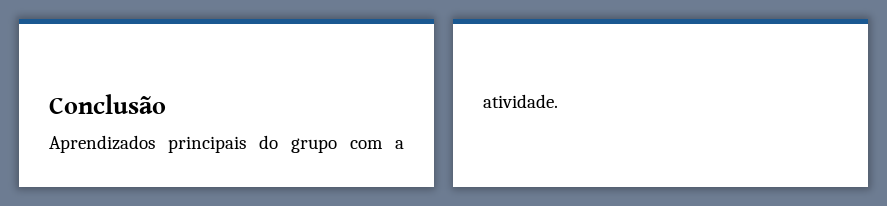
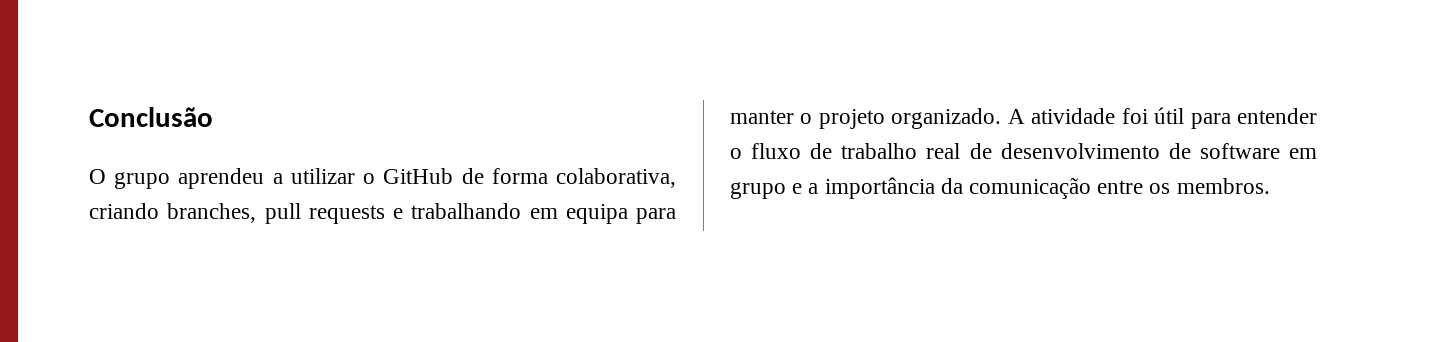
- Aprendizados principais do grupo com a atividade.
+ O grupo aprendeu a utilizar o GitHub de forma colaborativa, criando branches, pull requests e trabalhando em equipa para manter o projeto organizado. A atividade foi útil para entender o fluxo de trabalho real de desenvolvimento de software em grupo e a importância da comunicação entre os membros.

